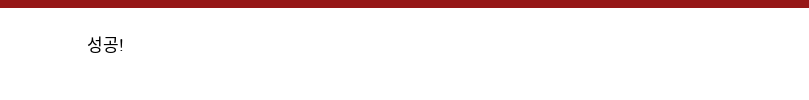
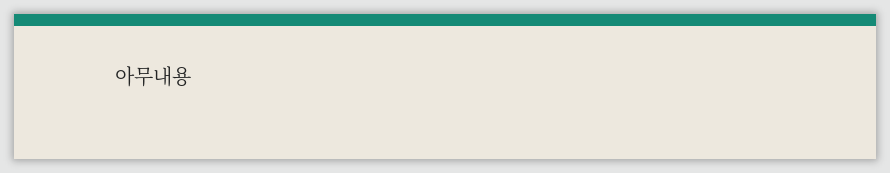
- 성공!
+ 아무내용

